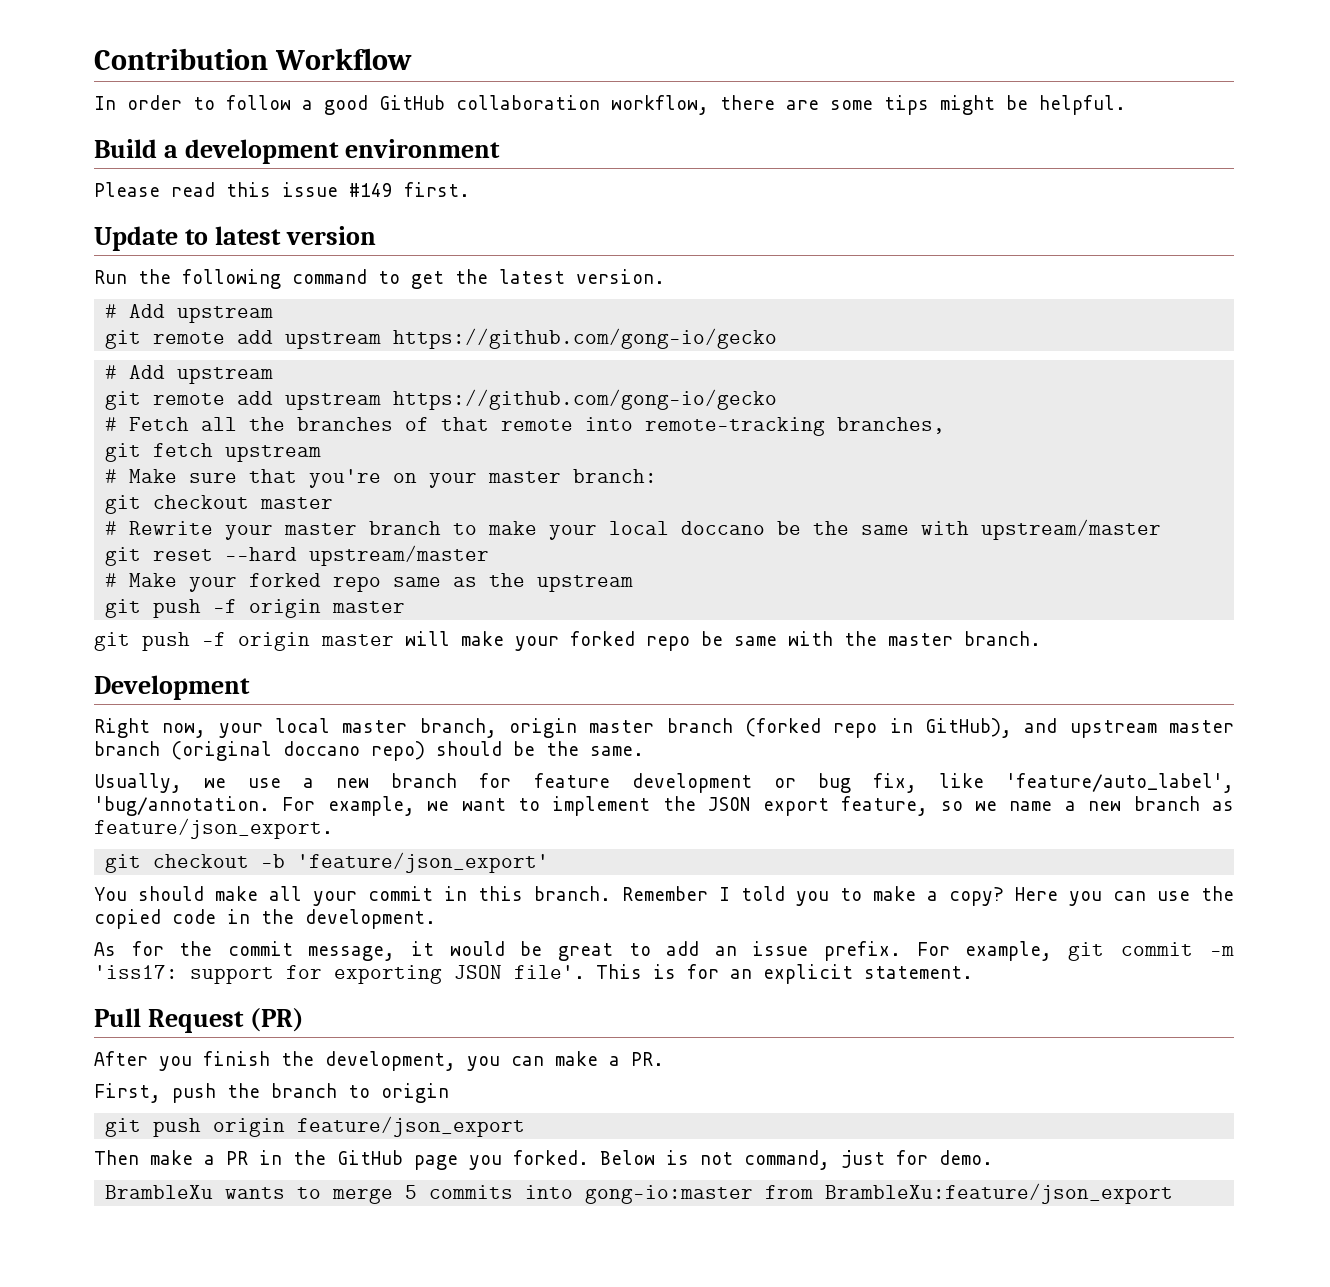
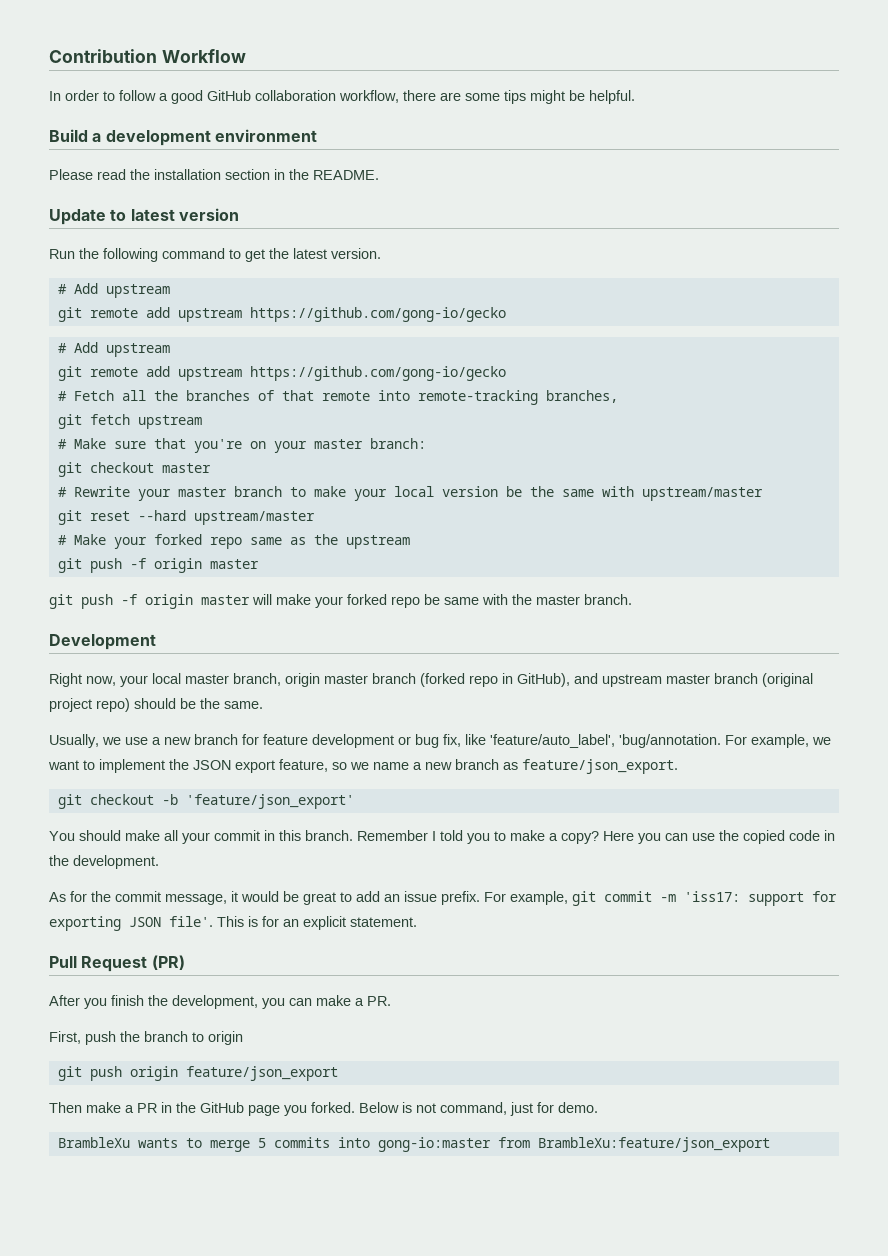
- Please read this issue #149 first.
+ Please read the installation section in the README.
- # Rewrite your master branch to make your local doccano be the same with upstream/master
+ # Rewrite your master branch to make your local version be the same with upstream/master
- Right now, your local master branch, origin master branch (forked repo in GitHub), and upstream master branch (original doccano repo) should be the same.
+ Right now, your local master branch, origin master branch (forked repo in GitHub), and upstream master branch (original project repo) should be the same.

